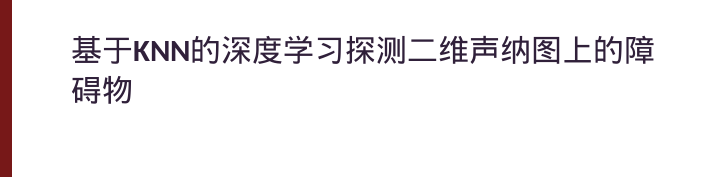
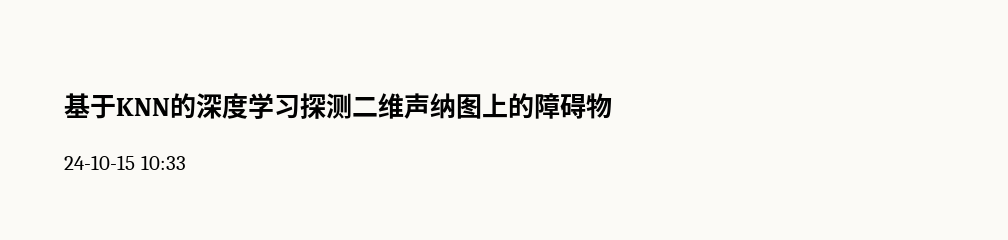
+ 24-10-15 10:33

